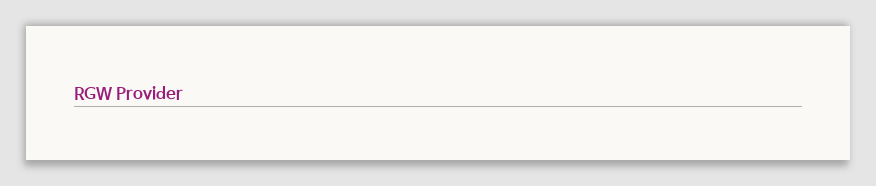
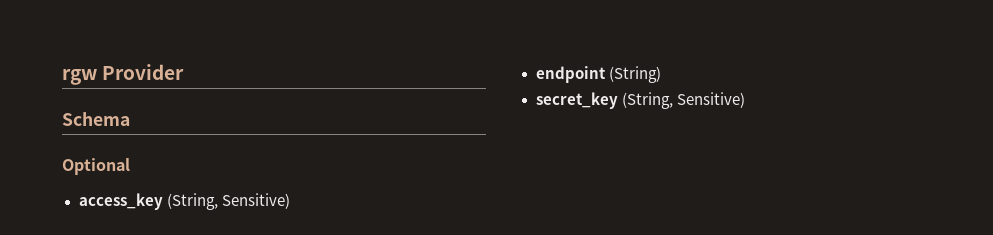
- RGW Provider
+ rgw Provider
+ Schema
+ Optional
+ access_key (String, Sensitive)
+ endpoint (String)
+ secret_key (String, Sensitive)

